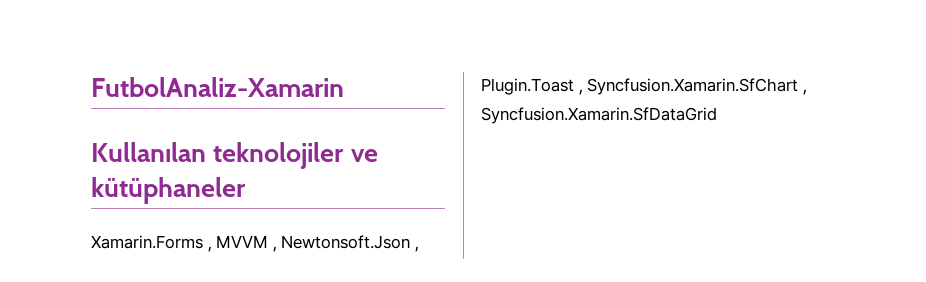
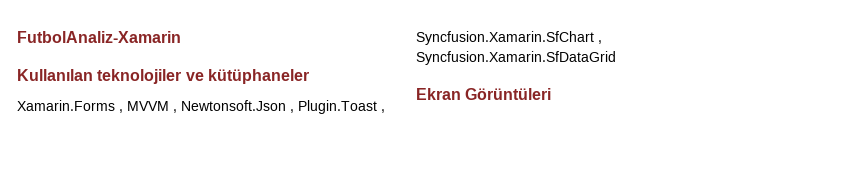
+ Ekran Görüntüleri

